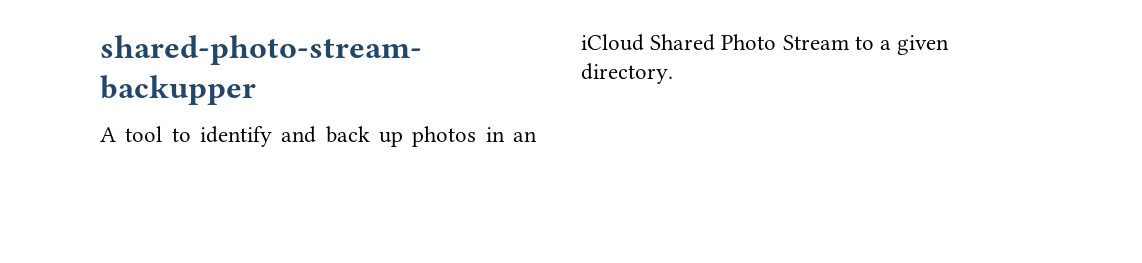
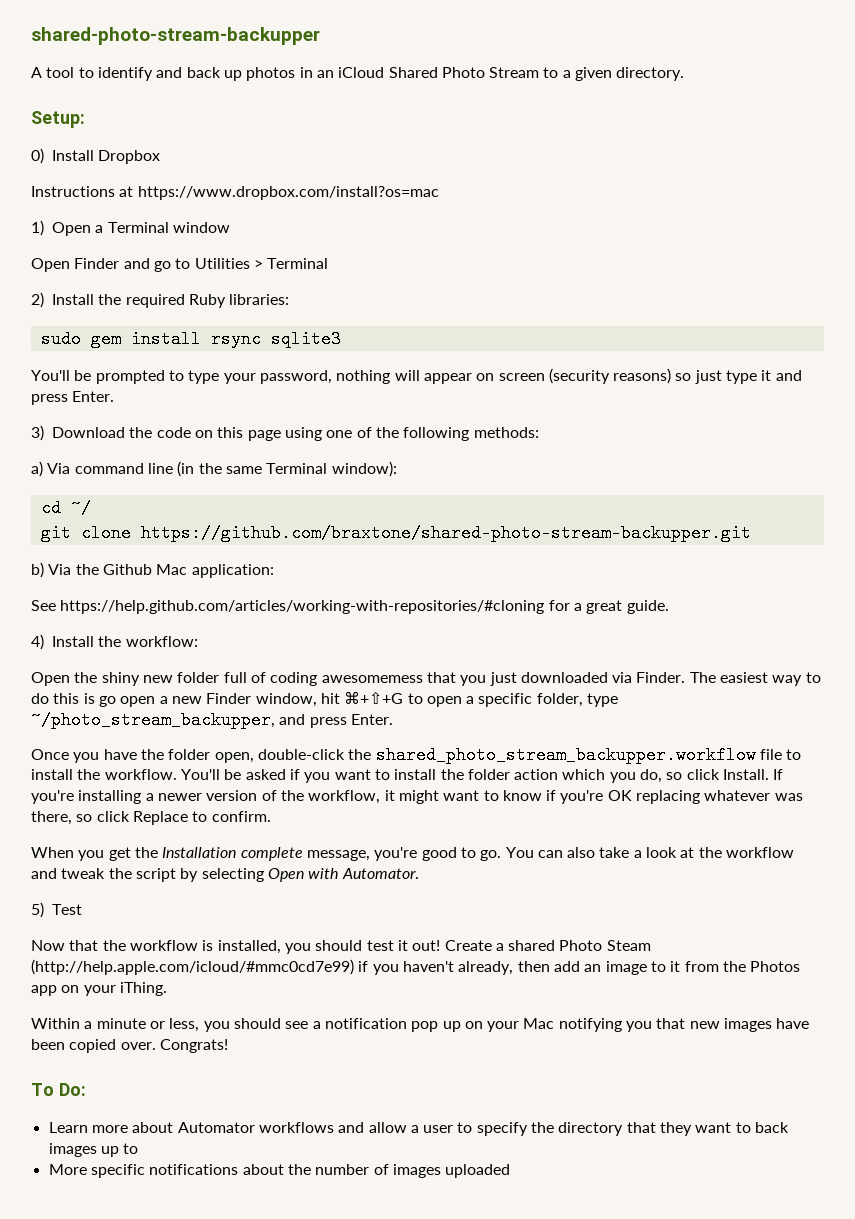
+ Setup:
+ 0) Install Dropbox
+ Instructions at https://www.dropbox.com/install?os=mac
+ 1) Open a Terminal window
+ Open Finder and go to Utilities > Terminal
+ 2) Install the required Ruby libraries:
+ sudo gem install rsync sqlite3
+ You'll be prompted to type your password, nothing will appear on screen (security reasons) so just type it and press Enter.
+ 3) Download the code on this page using one of the following methods:
+ a) Via command line (in the same Terminal window):
+ cd ~/
+ git clone https://github.com/braxtone/shared-photo-stream-backupper.git
+ b) Via the Github Mac application:
+ See https://help.github.com/articles/working-with-repositories/#cloning for a great guide.
+ 4) Install the workflow:
+ Open the shiny new folder full of coding awesomemess that you just downloaded via Finder. The easiest way to do this is go open a new Finder window, hit ⌘+⇧+G to open a specific folder, type ~/photo_stream_backupper, and press Enter.
+ Once you have the folder open, double-click the shared_photo_stream_backupper.workflow file to install the workflow. You'll be asked if you want to install the folder action which you do, so click Install. If you're installing a newer version of the workflow, it might want to know if you're OK replacing whatever was there, so click Replace to confirm.
+ When you get the Installation complete message, you're good to go. You can also take a look at the workflow and tweak the script by selecting Open with Automator.
+ 5) Test
+ Now that the workflow is installed, you should test it out! Create a shared Photo Steam (http://help.apple.com/icloud/#mmc0cd7e99) if you haven't already, then add an image to it from the Photos app on your iThing.
+ Within a minute or less, you should see a notification pop up on your Mac notifying you that new images have been copied over. Congrats!
+ To Do:
+ Learn more about Automator workflows and allow a user to specify the directory that they want to back images up to
+ More specific notifications about the number of images uploaded

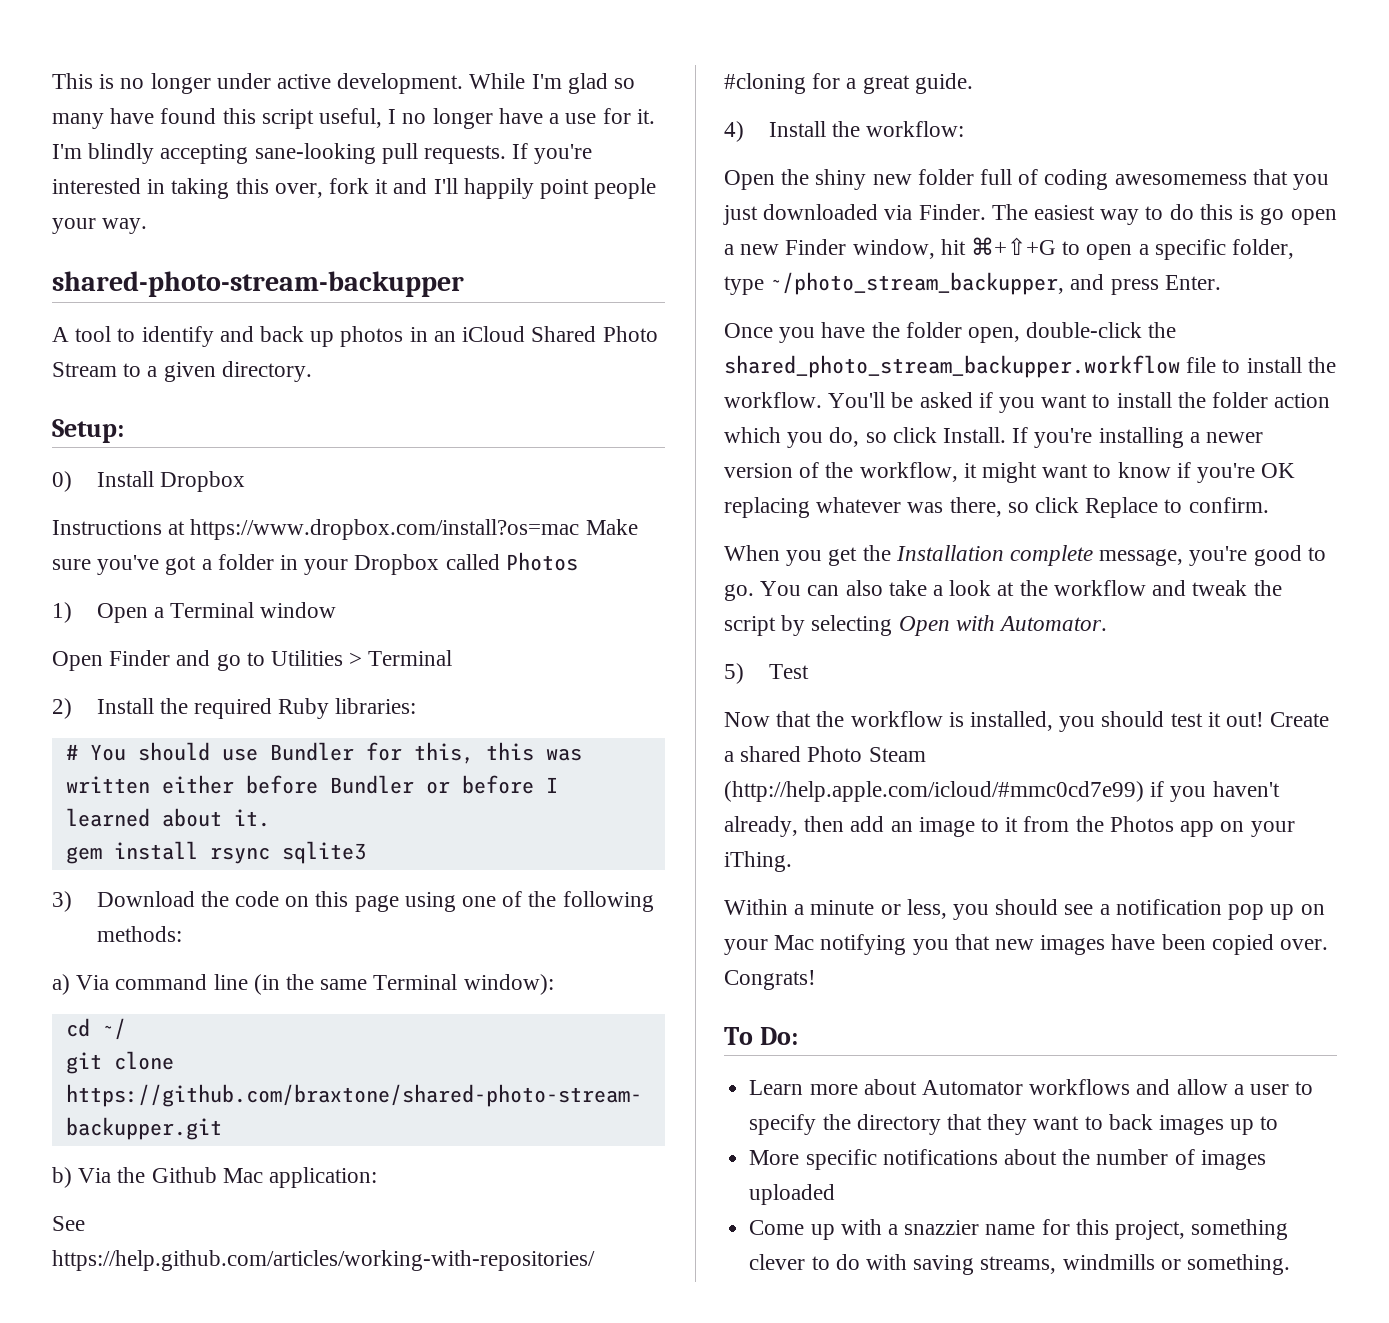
+ This is no longer under active development. While I'm glad so many have found this script useful, I no longer have a use for it. I'm blindly accepting sane-looking pull requests. If you're interested in taking this over, fork it and I'll happily point people your way.
- Instructions at https://www.dropbox.com/install?os=mac
+ Instructions at https://www.dropbox.com/install?os=mac Make sure you've got a folder in your Dropbox called Photos
- sudo gem install rsync sqlite3
- You'll be prompted to type your password, nothing will appear on screen (security reasons) so just type it and press Enter.
+ # You should use Bundler for this, this was written either before Bundler or before I learned about it.
+ gem install rsync sqlite3
+ Come up with a snazzier name for this project, something clever to do with saving streams, windmills or something.

